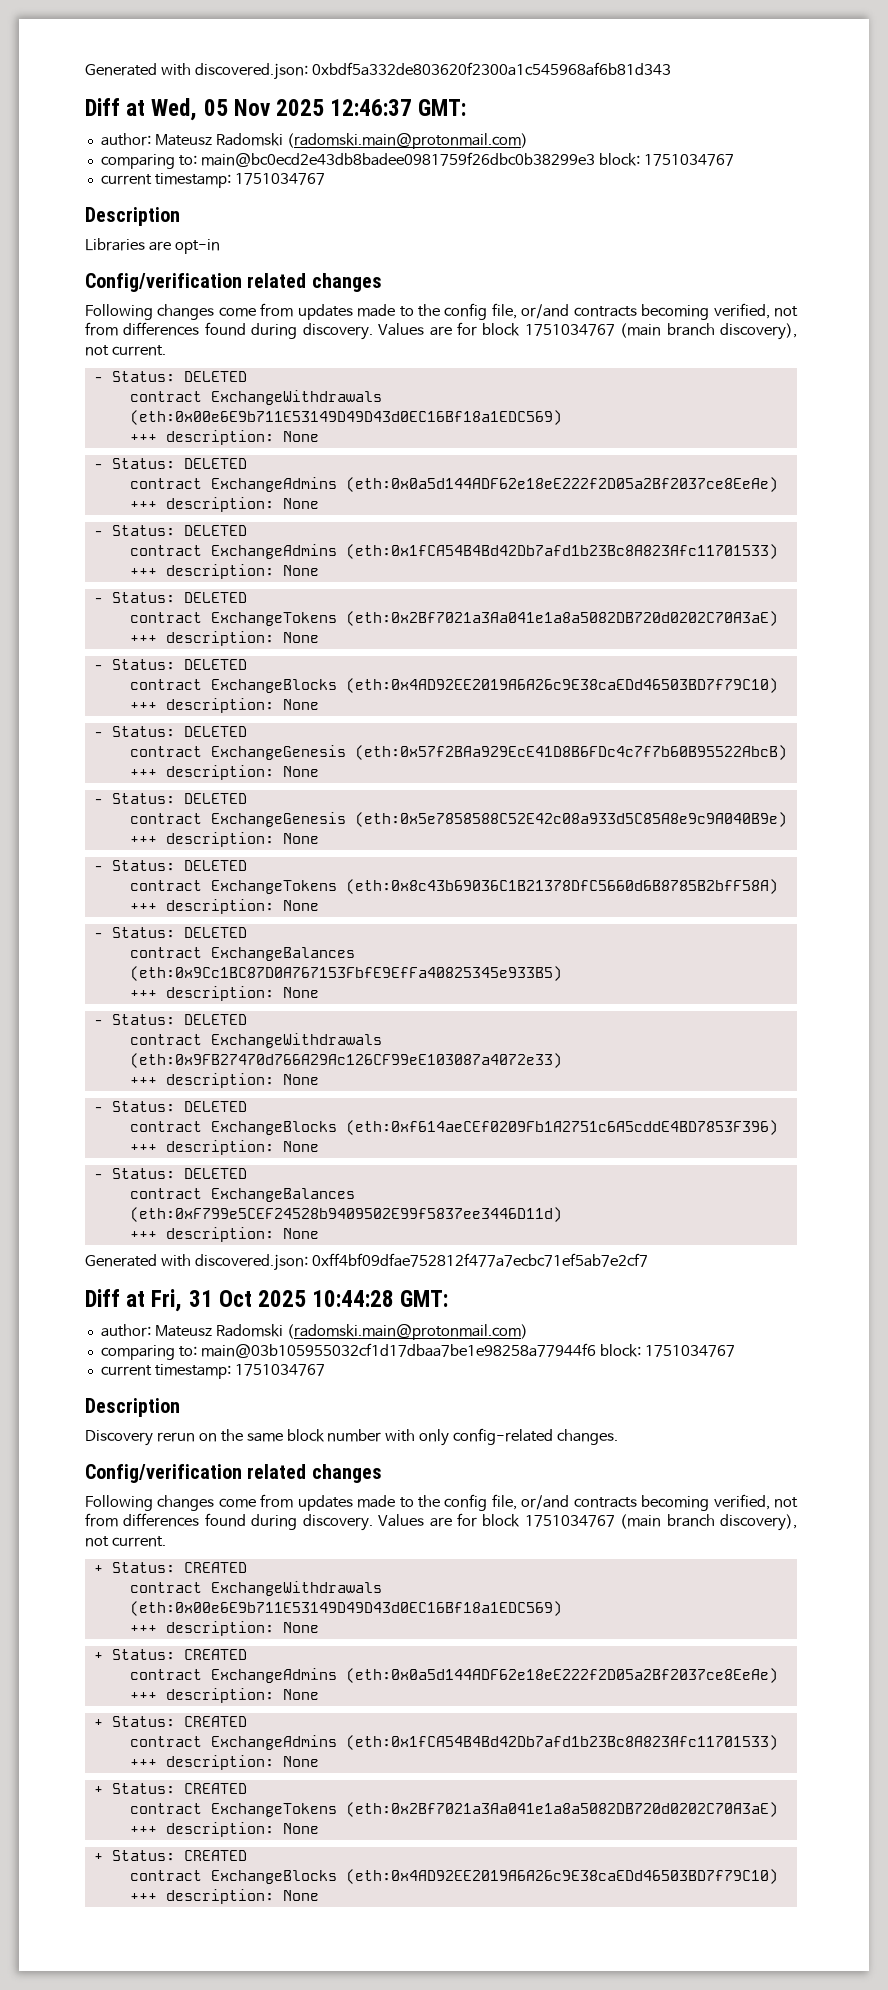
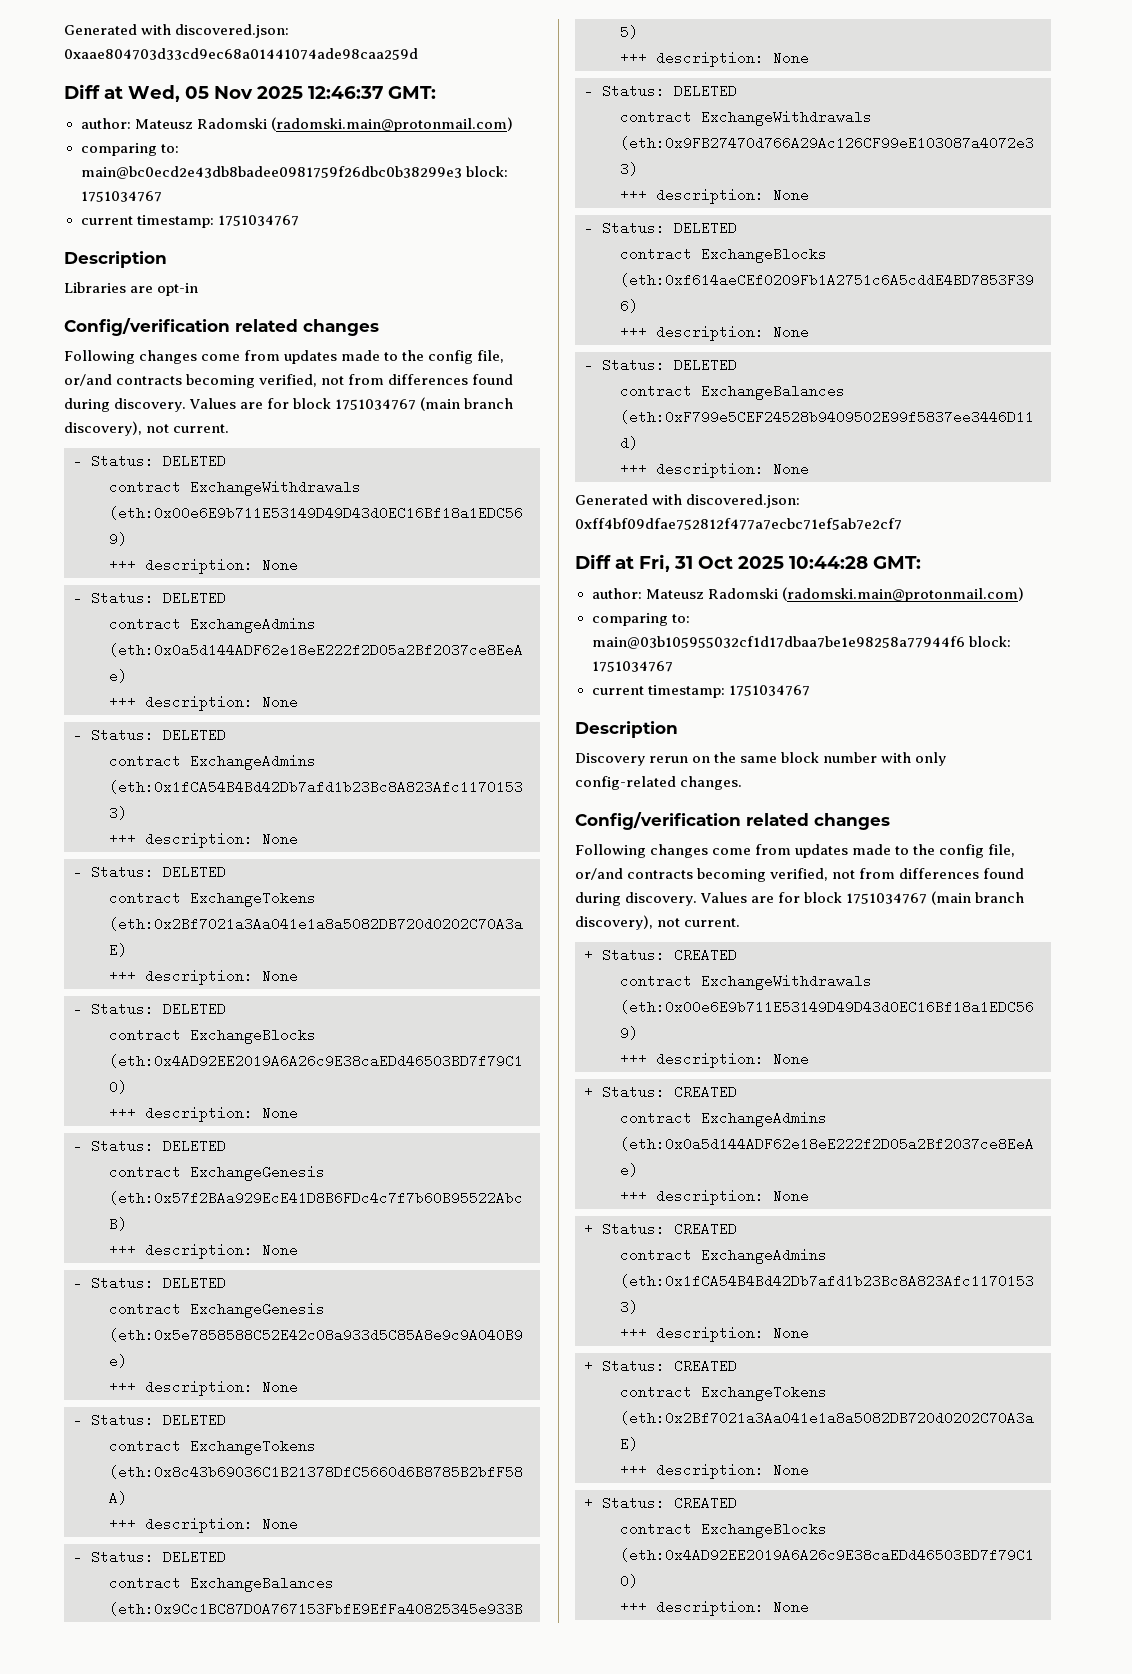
- Generated with discovered.json: 0xbdf5a332de803620f2300a1c545968af6b81d343
+ Generated with discovered.json: 0xaae804703d33cd9ec68a01441074ade98caa259d

